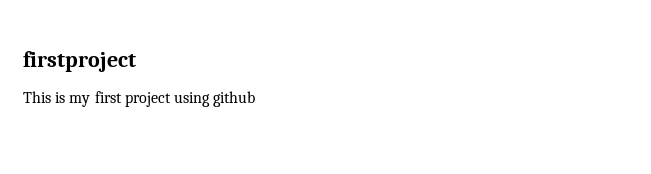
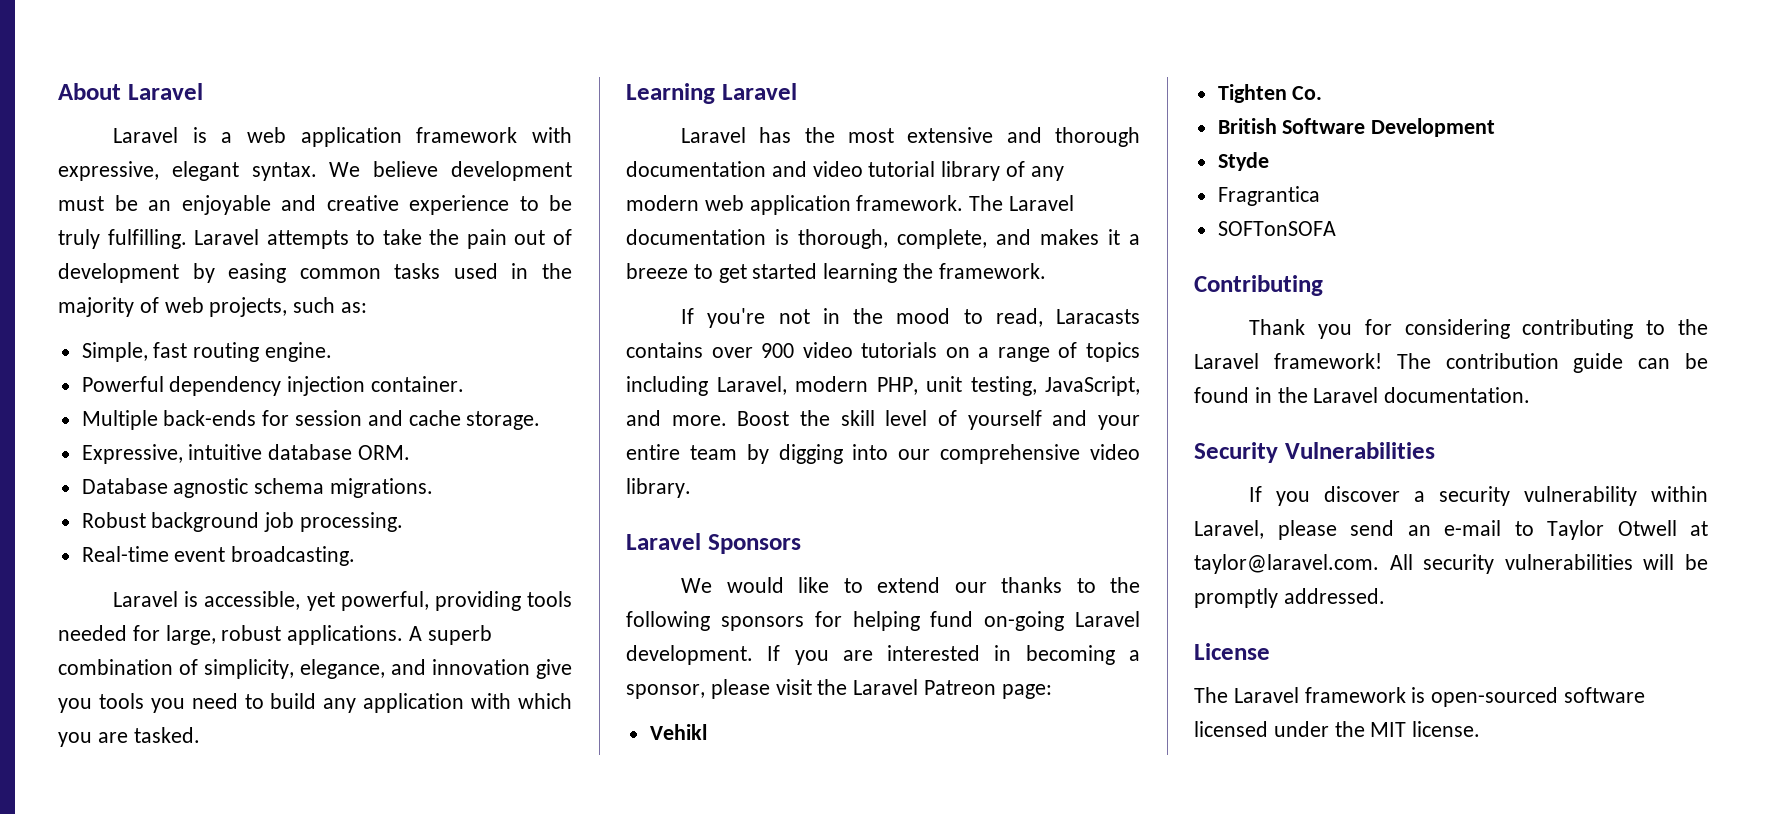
- firstproject
- This is my first project using github
+ About Laravel
+ Laravel is a web application framework with expressive, elegant syntax. We believe development must be an enjoyable and creative experience to be truly fulfilling. Laravel attempts to take the pain out of development by easing common tasks used in the majority of web projects, such as:
+ Simple, fast routing engine.
+ Powerful dependency injection container.
+ Multiple back-ends for session and cache storage.
+ Expressive, intuitive database ORM.
+ Database agnostic schema migrations.
+ Robust background job processing.
+ Real-time event broadcasting.
+ Laravel is accessible, yet powerful, providing tools needed for large, robust applications. A superb combination of simplicity, elegance, and innovation give you tools you need to build any application with which you are tasked.
+ Learning Laravel
+ Laravel has the most extensive and thorough documentation and video tutorial library of any modern web application framework. The Laravel documentation is thorough, complete, and makes it a breeze to get started learning the framework.
+ If you're not in the mood to read, Laracasts contains over 900 video tutorials on a range of topics including Laravel, modern PHP, unit testing, JavaScript, and more. Boost the skill level of yourself and your entire team by digging into our comprehensive video library.
+ Laravel Sponsors
+ We would like to extend our thanks to the following sponsors for helping fund on-going Laravel development. If you are interested in becoming a sponsor, please visit the Laravel Patreon page:
+ Vehikl
+ Tighten Co.
+ British Software Development
+ Styde
+ Fragrantica
+ SOFTonSOFA
+ Contributing
+ Thank you for considering contributing to the Laravel framework! The contribution guide can be found in the Laravel documentation.
+ Security Vulnerabilities
+ If you discover a security vulnerability within Laravel, please send an e-mail to Taylor Otwell at taylor@laravel.com. All security vulnerabilities will be promptly addressed.
+ License
+ The Laravel framework is open-sourced software licensed under the MIT license.

